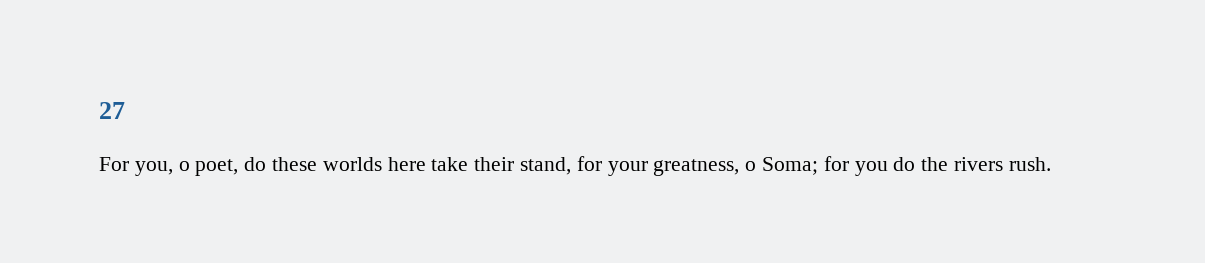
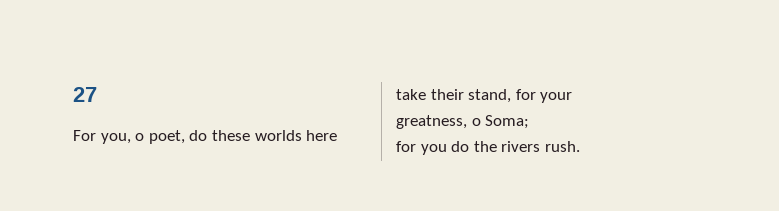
- For you, o poet, do these worlds here take their stand, for your greatness, o Soma; for you do the rivers rush.
+ For you, o poet, do these worlds here take their stand, for your
+ greatness, o Soma;
+ for you do the rivers rush.

